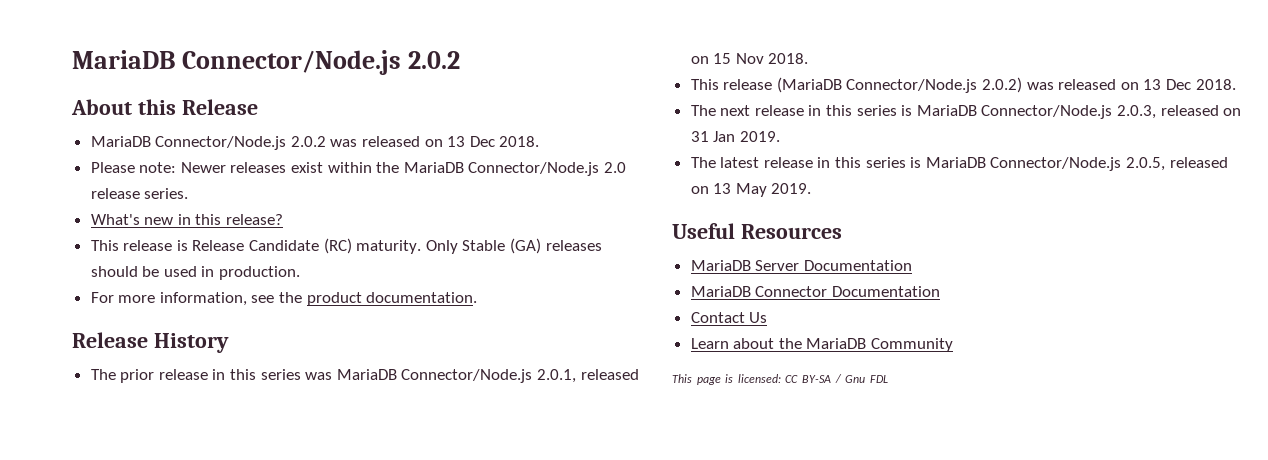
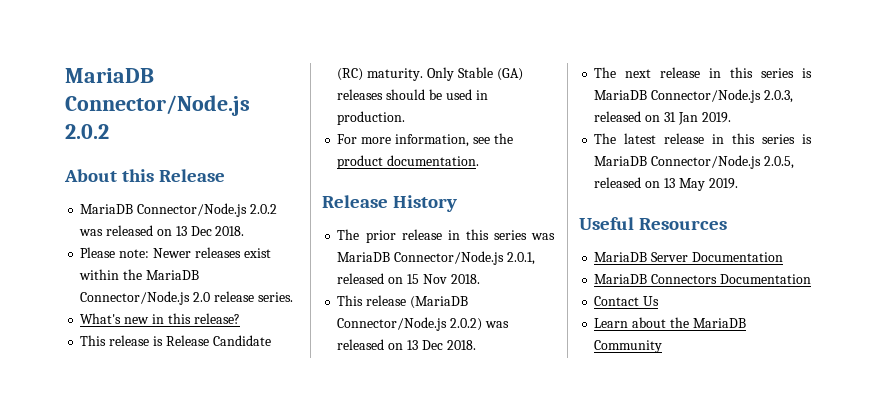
- MariaDB Connector Documentation
+ MariaDB Connectors Documentation
- This page is licensed: CC BY-SA / Gnu FDL

